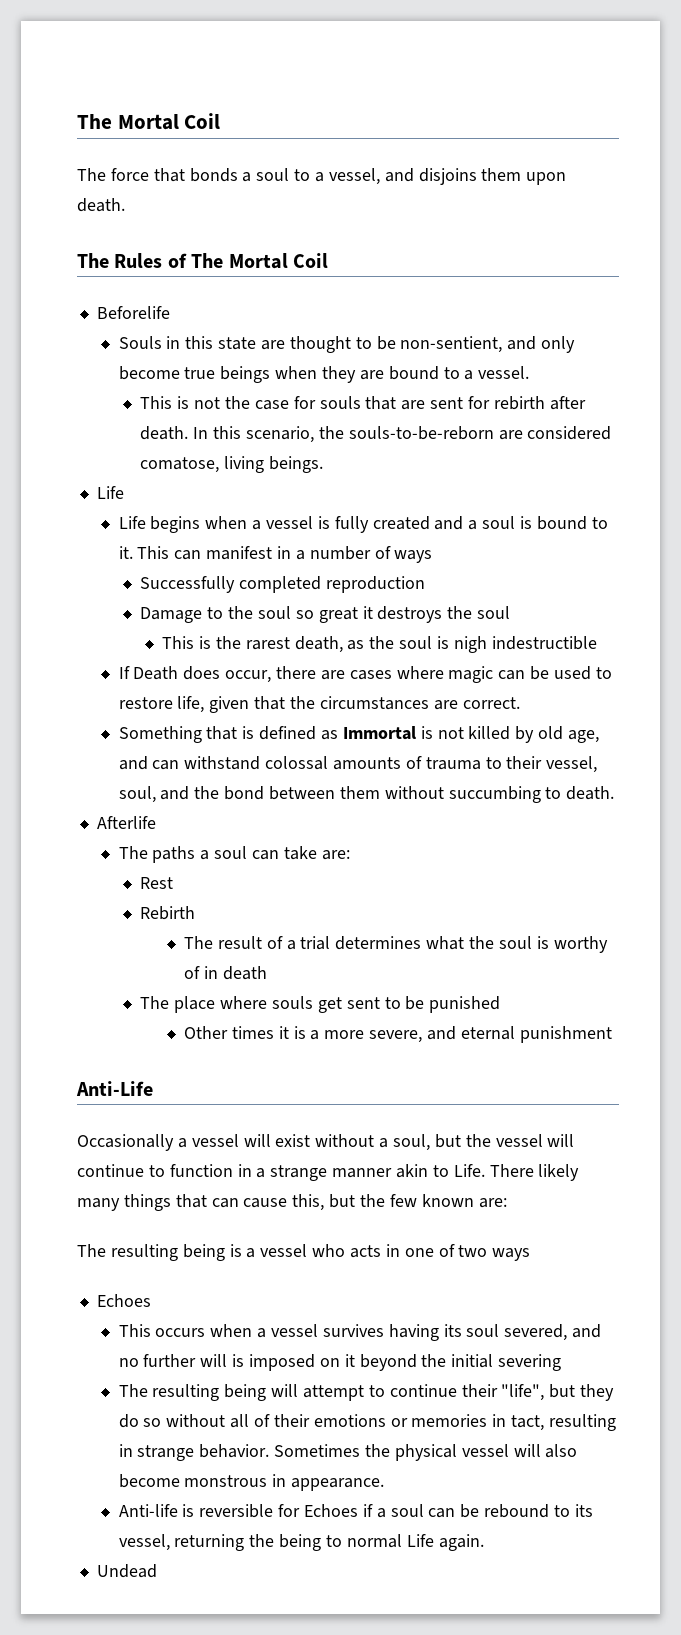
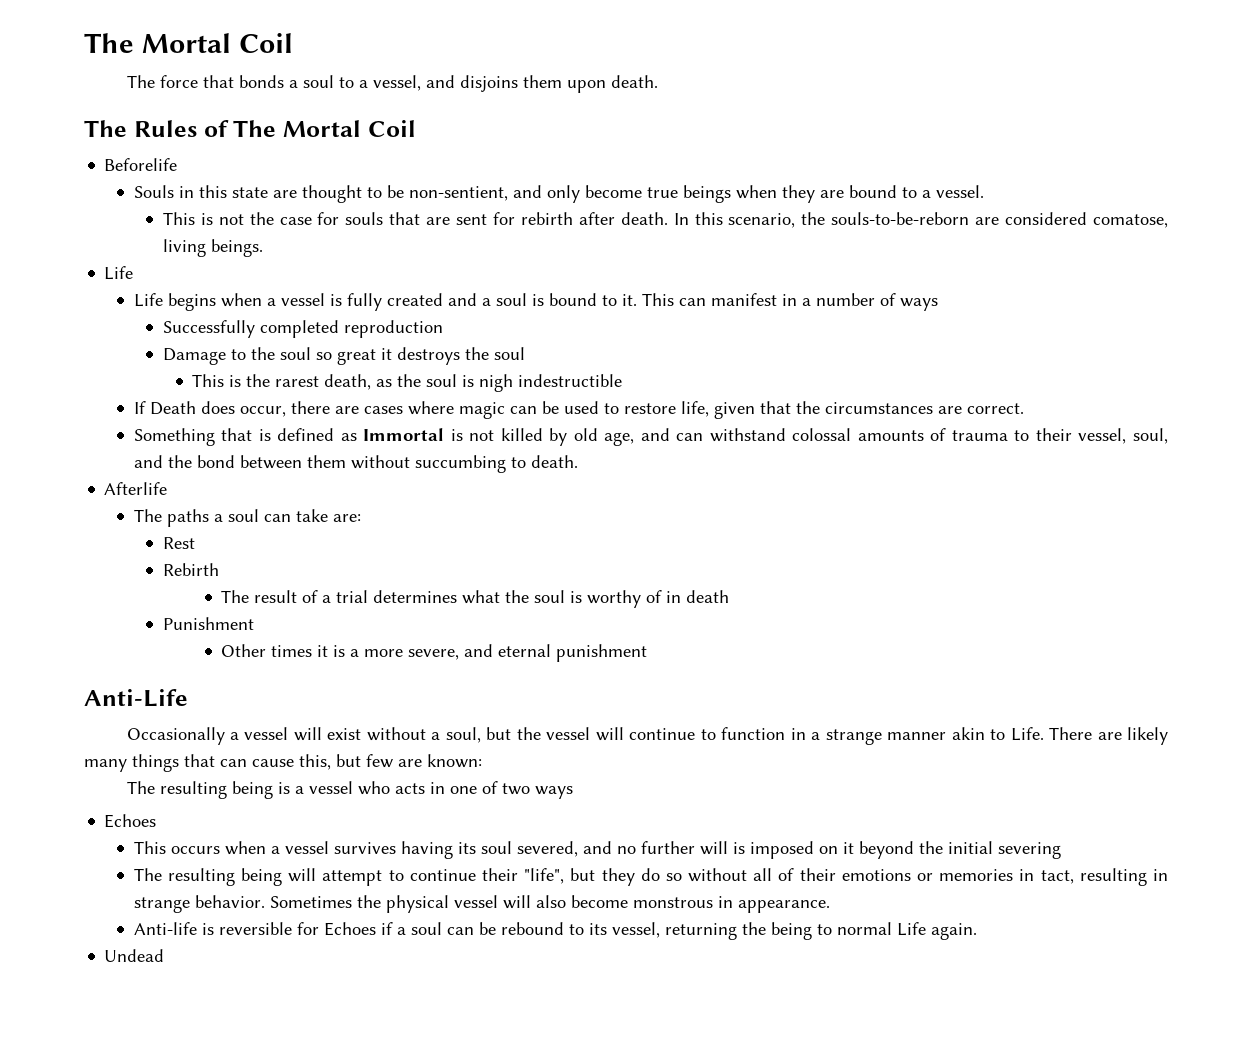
- The place where souls get sent to be punished
+ Punishment
- There likely many things that can cause this, but the few known are:
+ There are likely many things that can cause this, but few are known:

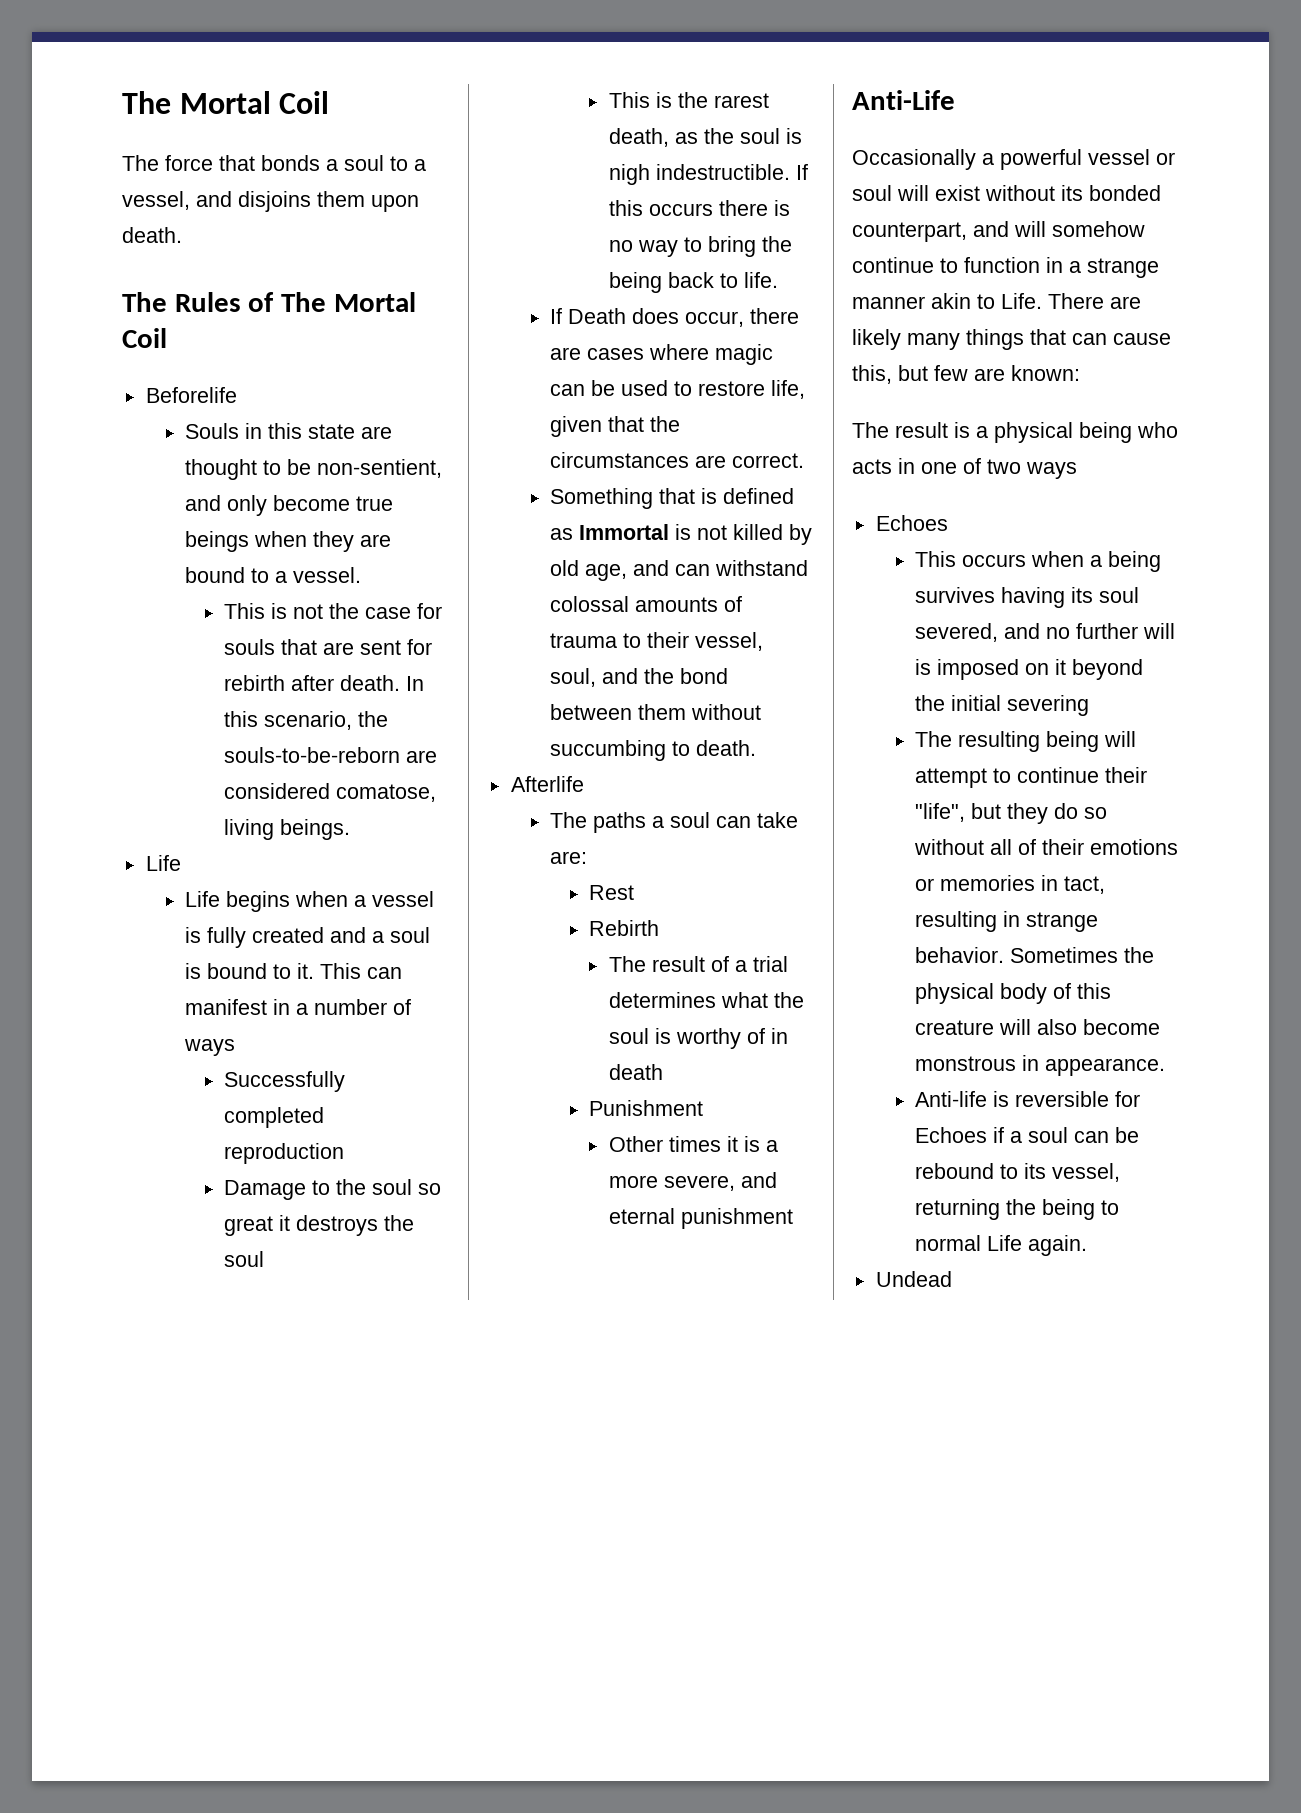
- This is the rarest death, as the soul is nigh indestructible
+ This is the rarest death, as the soul is nigh indestructible. If this occurs there is no way to bring the being back to life.
- Occasionally a vessel will exist without a soul, but the vessel will continue to function in a strange manner akin to Life.
+ Occasionally a powerful vessel or soul will exist without its bonded counterpart, and will somehow continue to function in a strange manner akin to Life.
- The resulting being is a vessel who acts in one of two ways
+ The result is a physical being who acts in one of two ways
- This occurs when a vessel survives having its soul severed, and no further will is imposed on it beyond the initial severing
+ This occurs when a being survives having its soul severed, and no further will is imposed on it beyond the initial severing
- Sometimes the physical vessel will also become monstrous in appearance.
+ Sometimes the physical body of this creature will also become monstrous in appearance.

